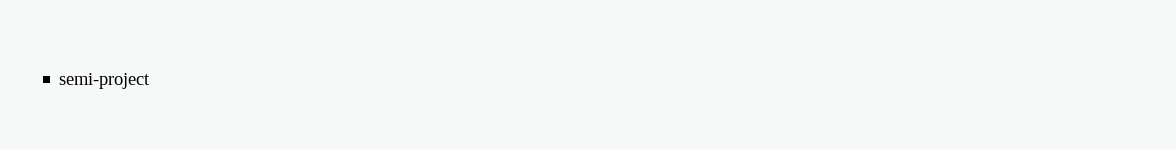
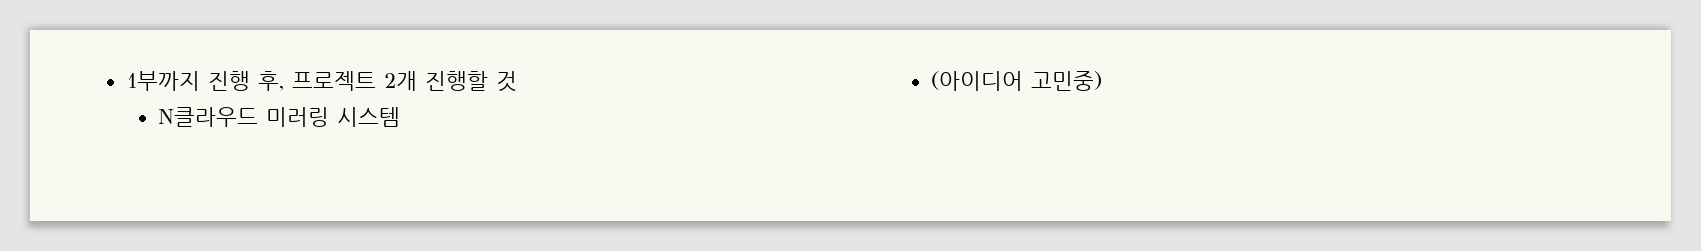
- semi-project
+ 1부까지 진행 후, 프로젝트 2개 진행할 것
+ N클라우드 미러링 시스템
+ (아이디어 고민중)

